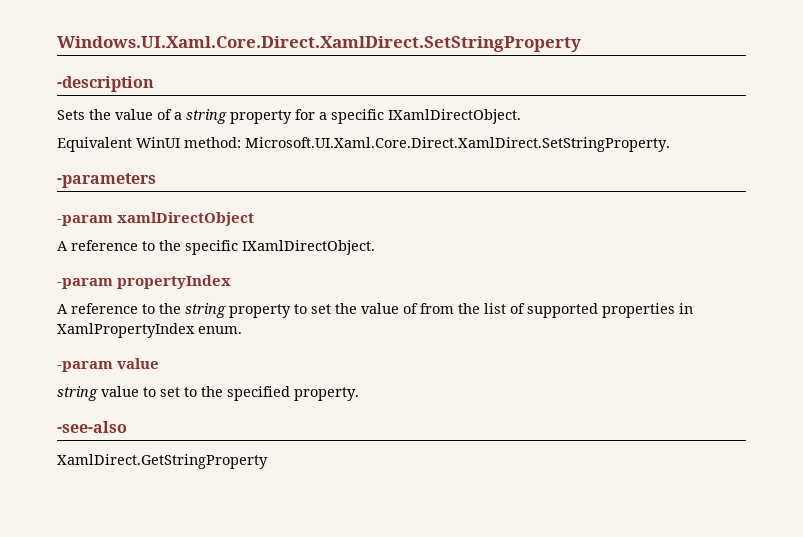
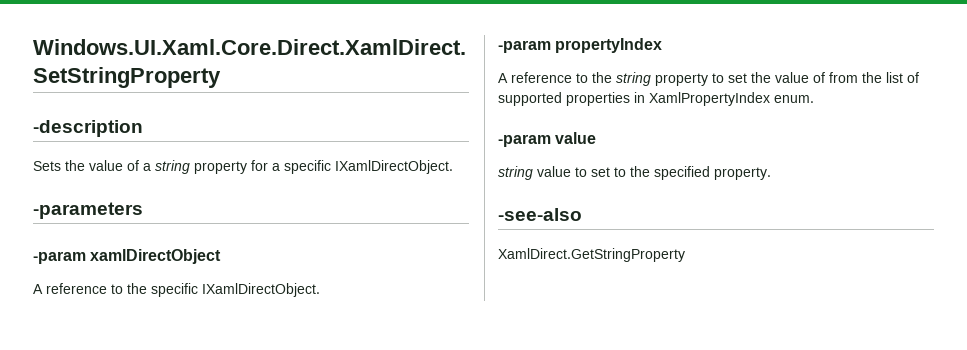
- Equivalent WinUI method: Microsoft.UI.Xaml.Core.Direct.XamlDirect.SetStringProperty.

